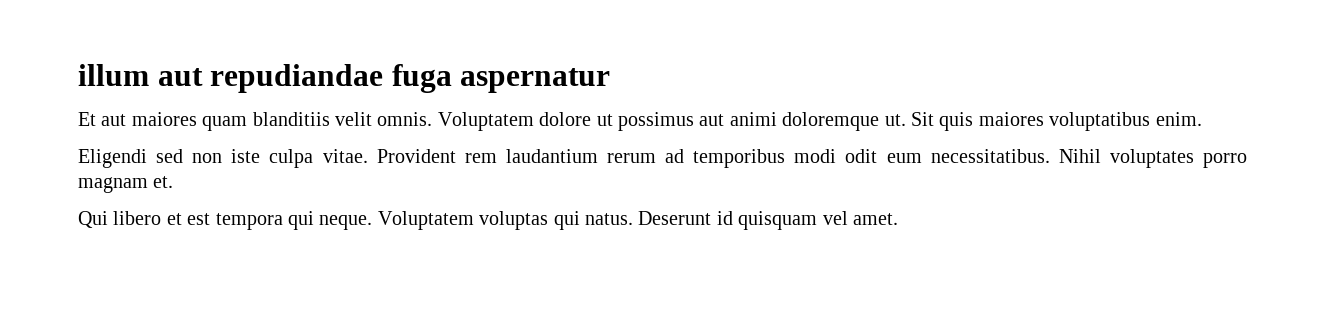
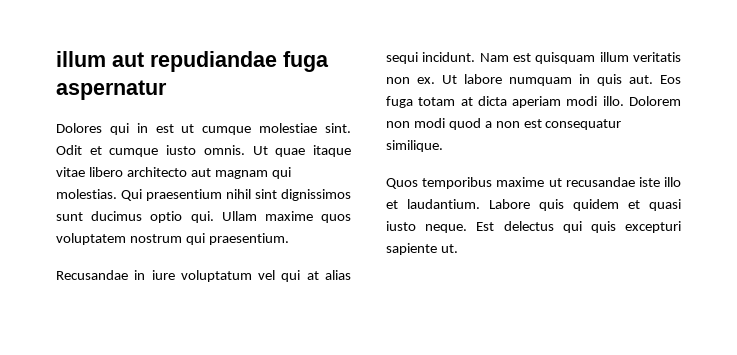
- Et aut maiores quam blanditiis velit omnis. Voluptatem dolore ut possimus aut animi doloremque ut. Sit quis maiores voluptatibus enim.
- Eligendi sed non iste culpa vitae. Provident rem laudantium rerum ad temporibus modi odit eum necessitatibus. Nihil voluptates porro magnam et.
- Qui libero et est tempora qui neque. Voluptatem voluptas qui natus. Deserunt id quisquam vel amet.
+ Dolores qui in est ut cumque molestiae sint. Odit et cumque iusto omnis. Ut quae itaque vitae libero architecto aut magnam qui molestias. Qui praesentium nihil sint dignissimos sunt ducimus optio qui. Ullam maxime quos voluptatem nostrum qui praesentium.
+ Recusandae in iure voluptatum vel qui at alias sequi incidunt. Nam est quisquam illum veritatis non ex. Ut labore numquam in quis aut. Eos fuga totam at dicta aperiam modi illo. Dolorem non modi quod a non est consequatur similique.
+ Quos temporibus maxime ut recusandae iste illo et laudantium. Labore quis quidem et quasi iusto neque. Est delectus qui quis excepturi sapiente ut.

